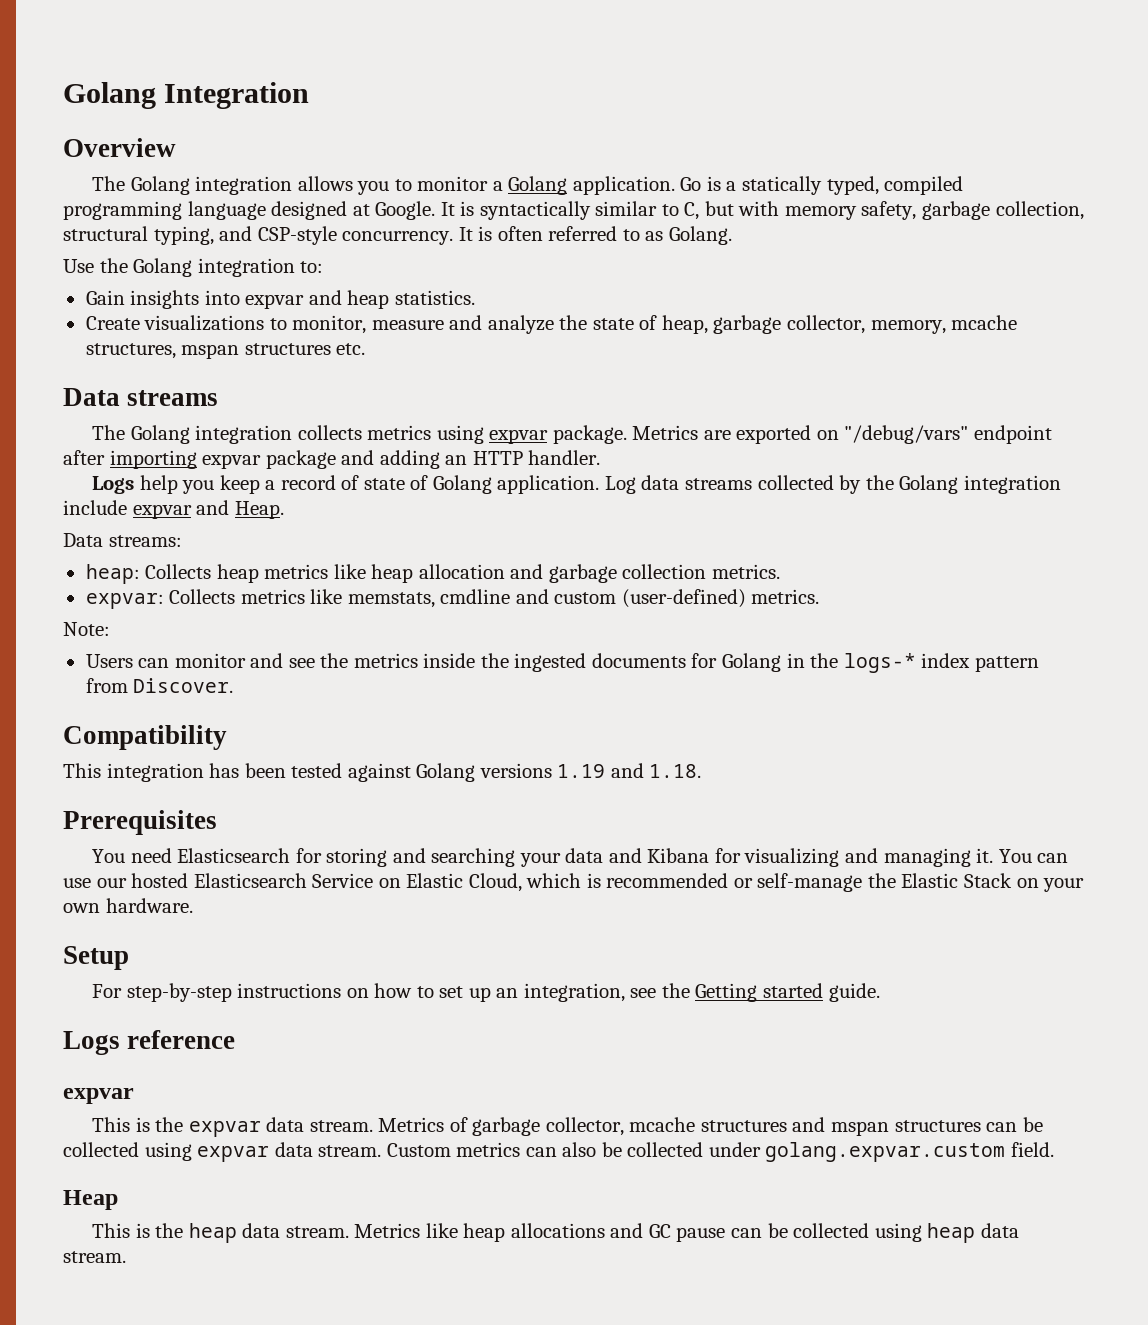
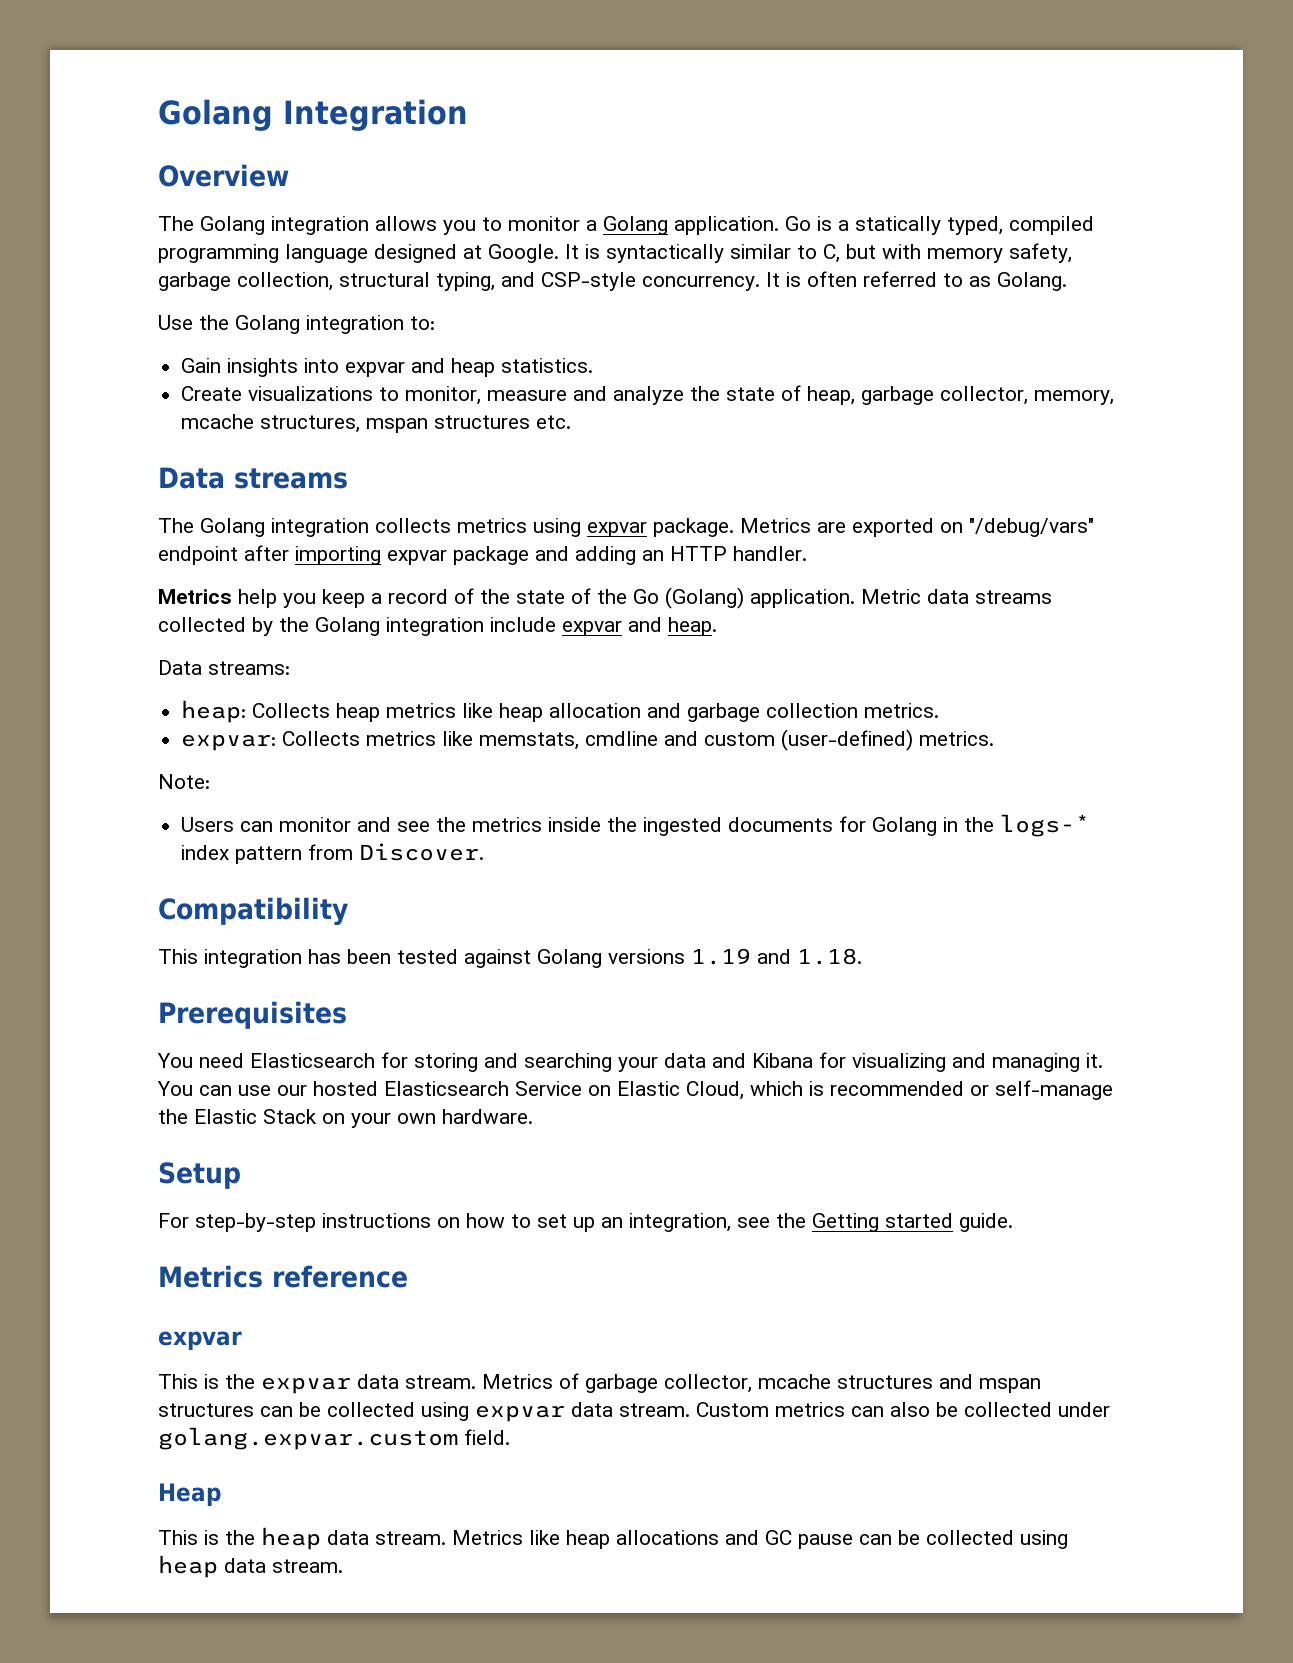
- Logs help you keep a record of state of Golang application. Log data streams collected by the Golang integration include expvar and Heap.
+ Metrics help you keep a record of the state of the Go (Golang) application. Metric data streams collected by the Golang integration include expvar and heap.
- Logs reference
+ Metrics reference

